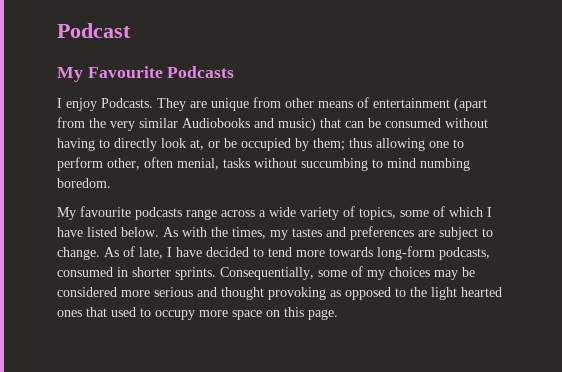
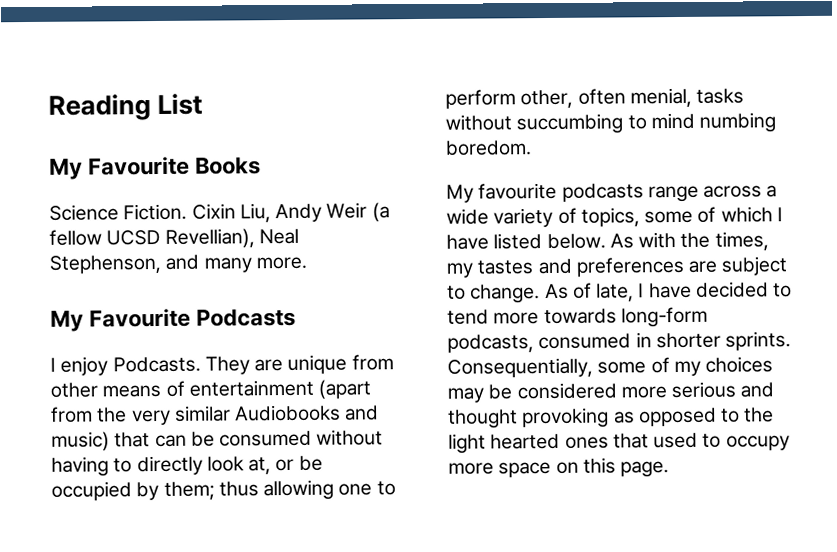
- Podcast
+ Reading List
+ My Favourite Books
+ Science Fiction. Cixin Liu, Andy Weir (a fellow UCSD Revellian), Neal Stephenson, and many more.

